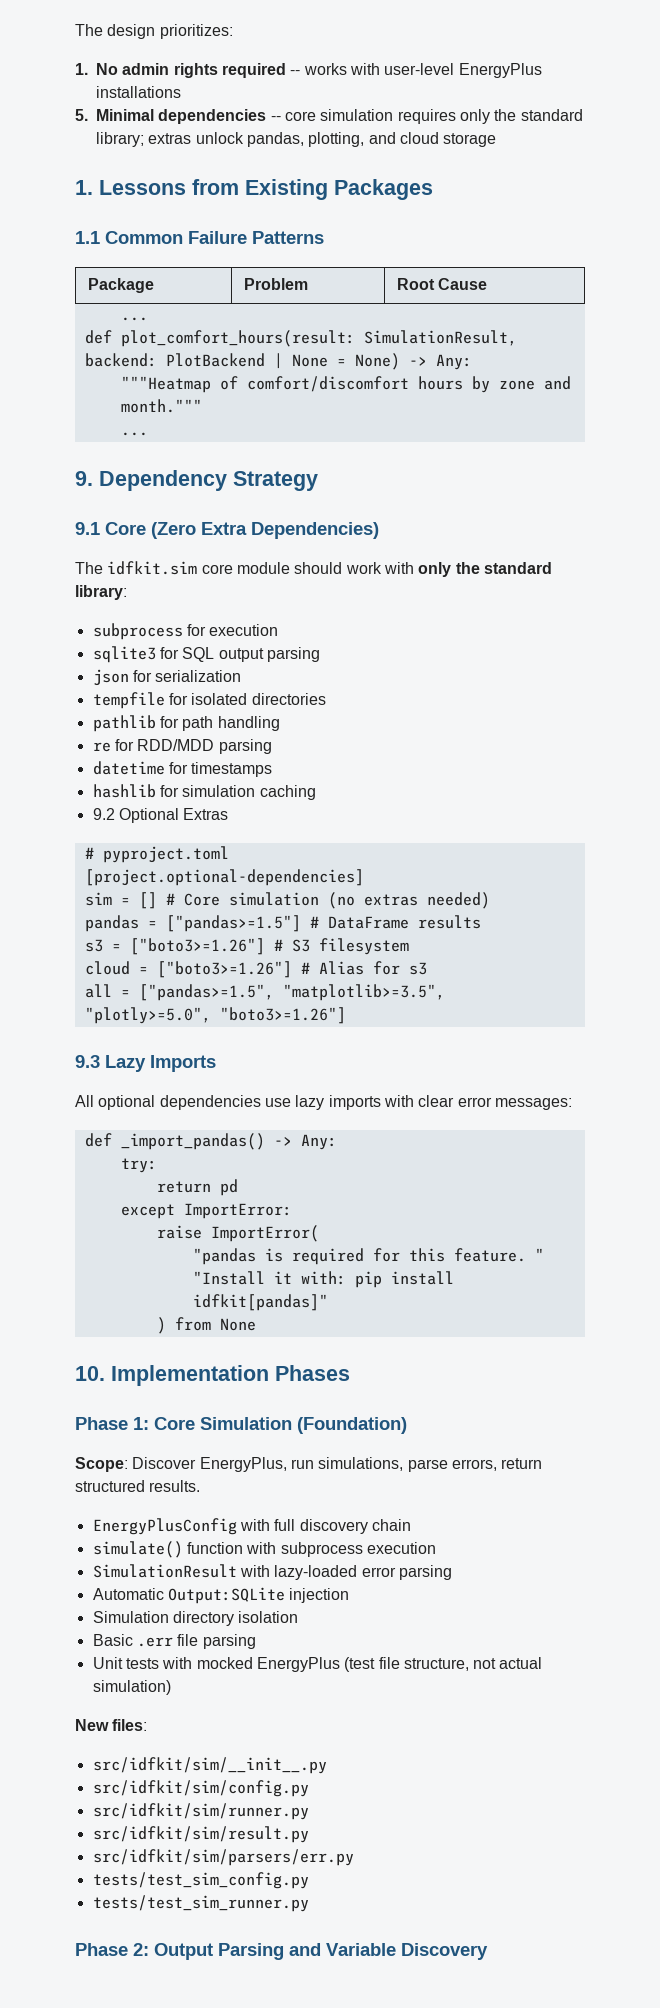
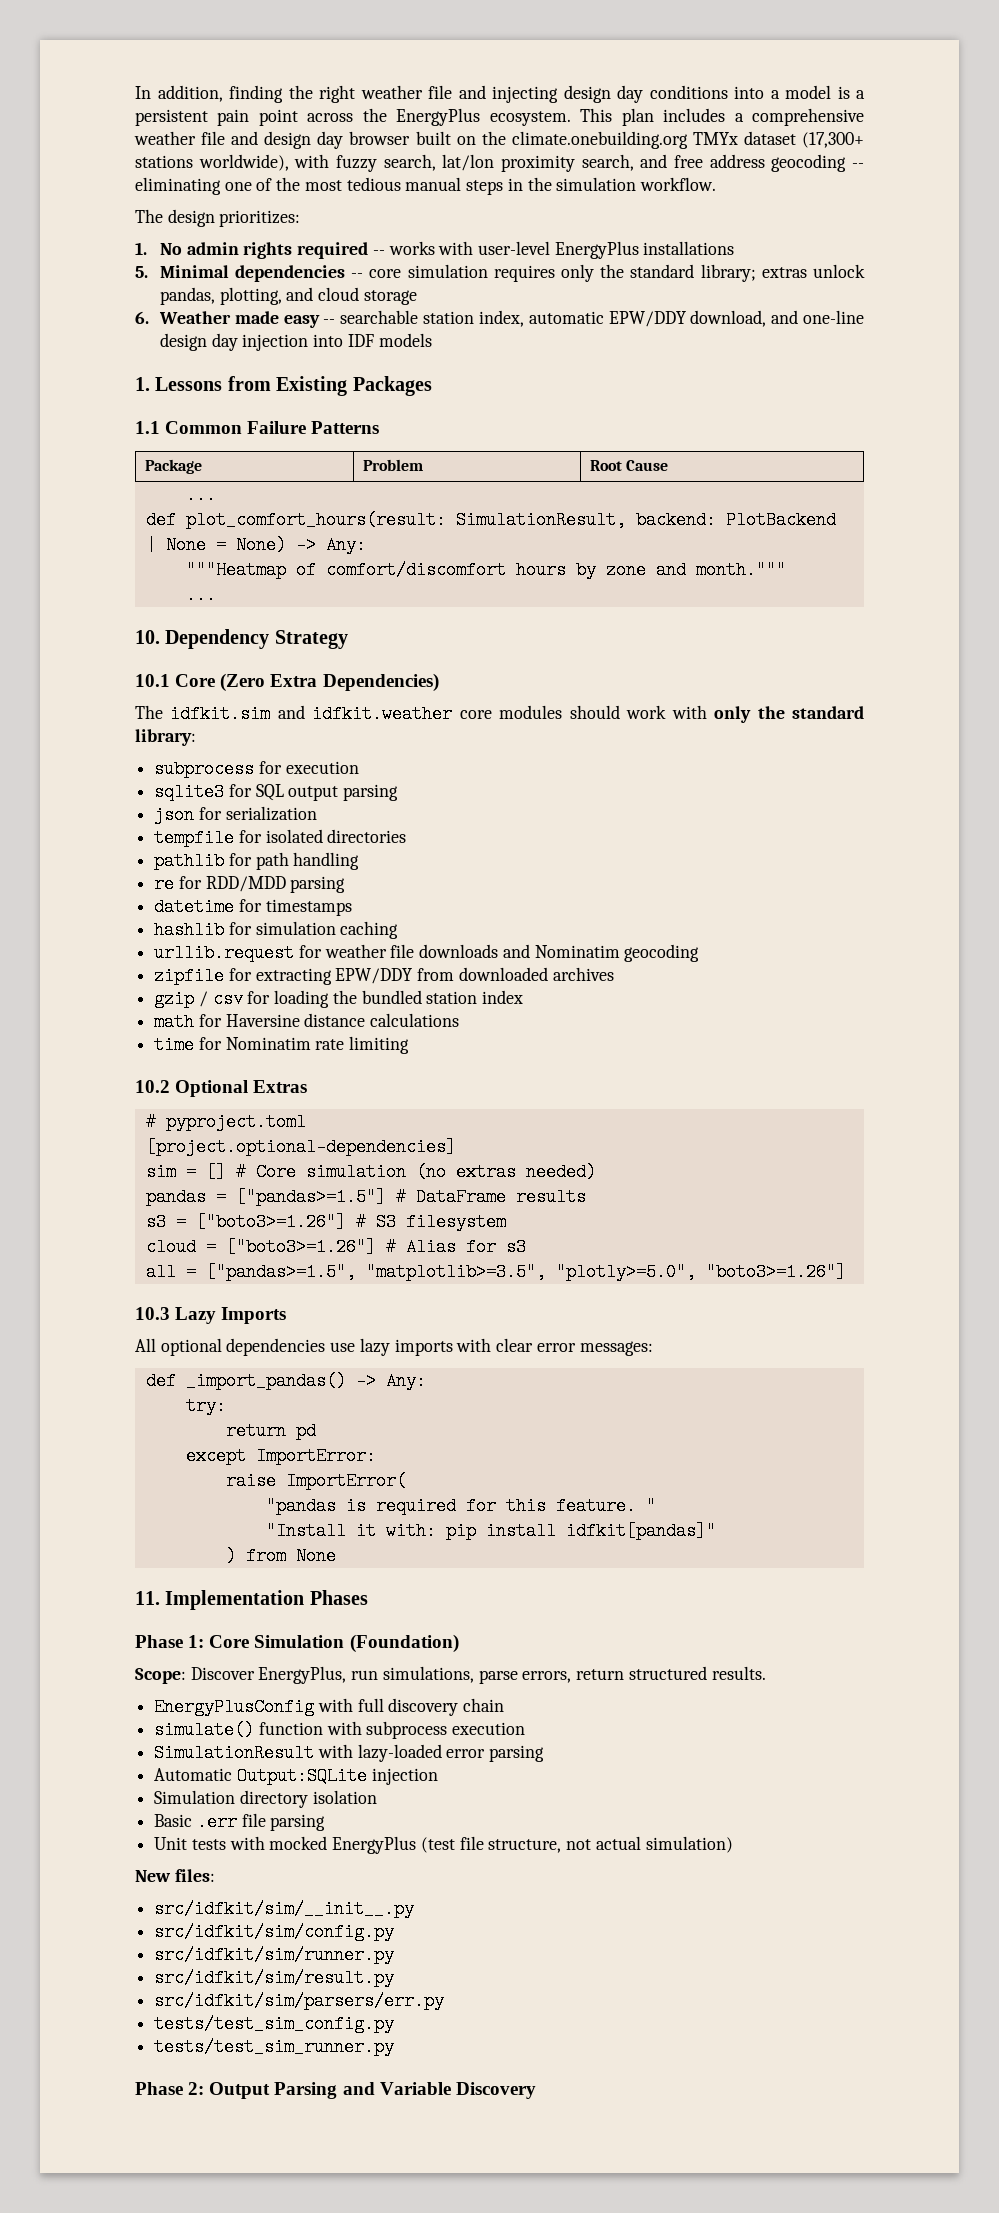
+ In addition, finding the right weather file and injecting design day conditions into a model is a persistent pain point across the EnergyPlus ecosystem. This plan includes a comprehensive weather file and design day browser built on the climate.onebuilding.org TMYx dataset (17,300+ stations worldwide), with fuzzy search, lat/lon proximity search, and free address geocoding -- eliminating one of the most tedious manual steps in the simulation workflow.
+ 6. Weather made easy -- searchable station index, automatic EPW/DDY download, and one-line design day injection into IDF models
- 9. Dependency Strategy
+ 10. Dependency Strategy
- 9.1 Core (Zero Extra Dependencies)
+ 10.1 Core (Zero Extra Dependencies)
- The idfkit.sim core module should work with only the standard library:
+ The idfkit.sim and idfkit.weather core modules should work with only the standard library:
- 9.2 Optional Extras
+ urllib.request for weather file downloads and Nominatim geocoding
+ zipfile for extracting EPW/DDY from downloaded archives
+ gzip / csv for loading the bundled station index
+ math for Haversine distance calculations
+ time for Nominatim rate limiting
+ 10.2 Optional Extras
- 9.3 Lazy Imports
+ 10.3 Lazy Imports
- 10. Implementation Phases
+ 11. Implementation Phases

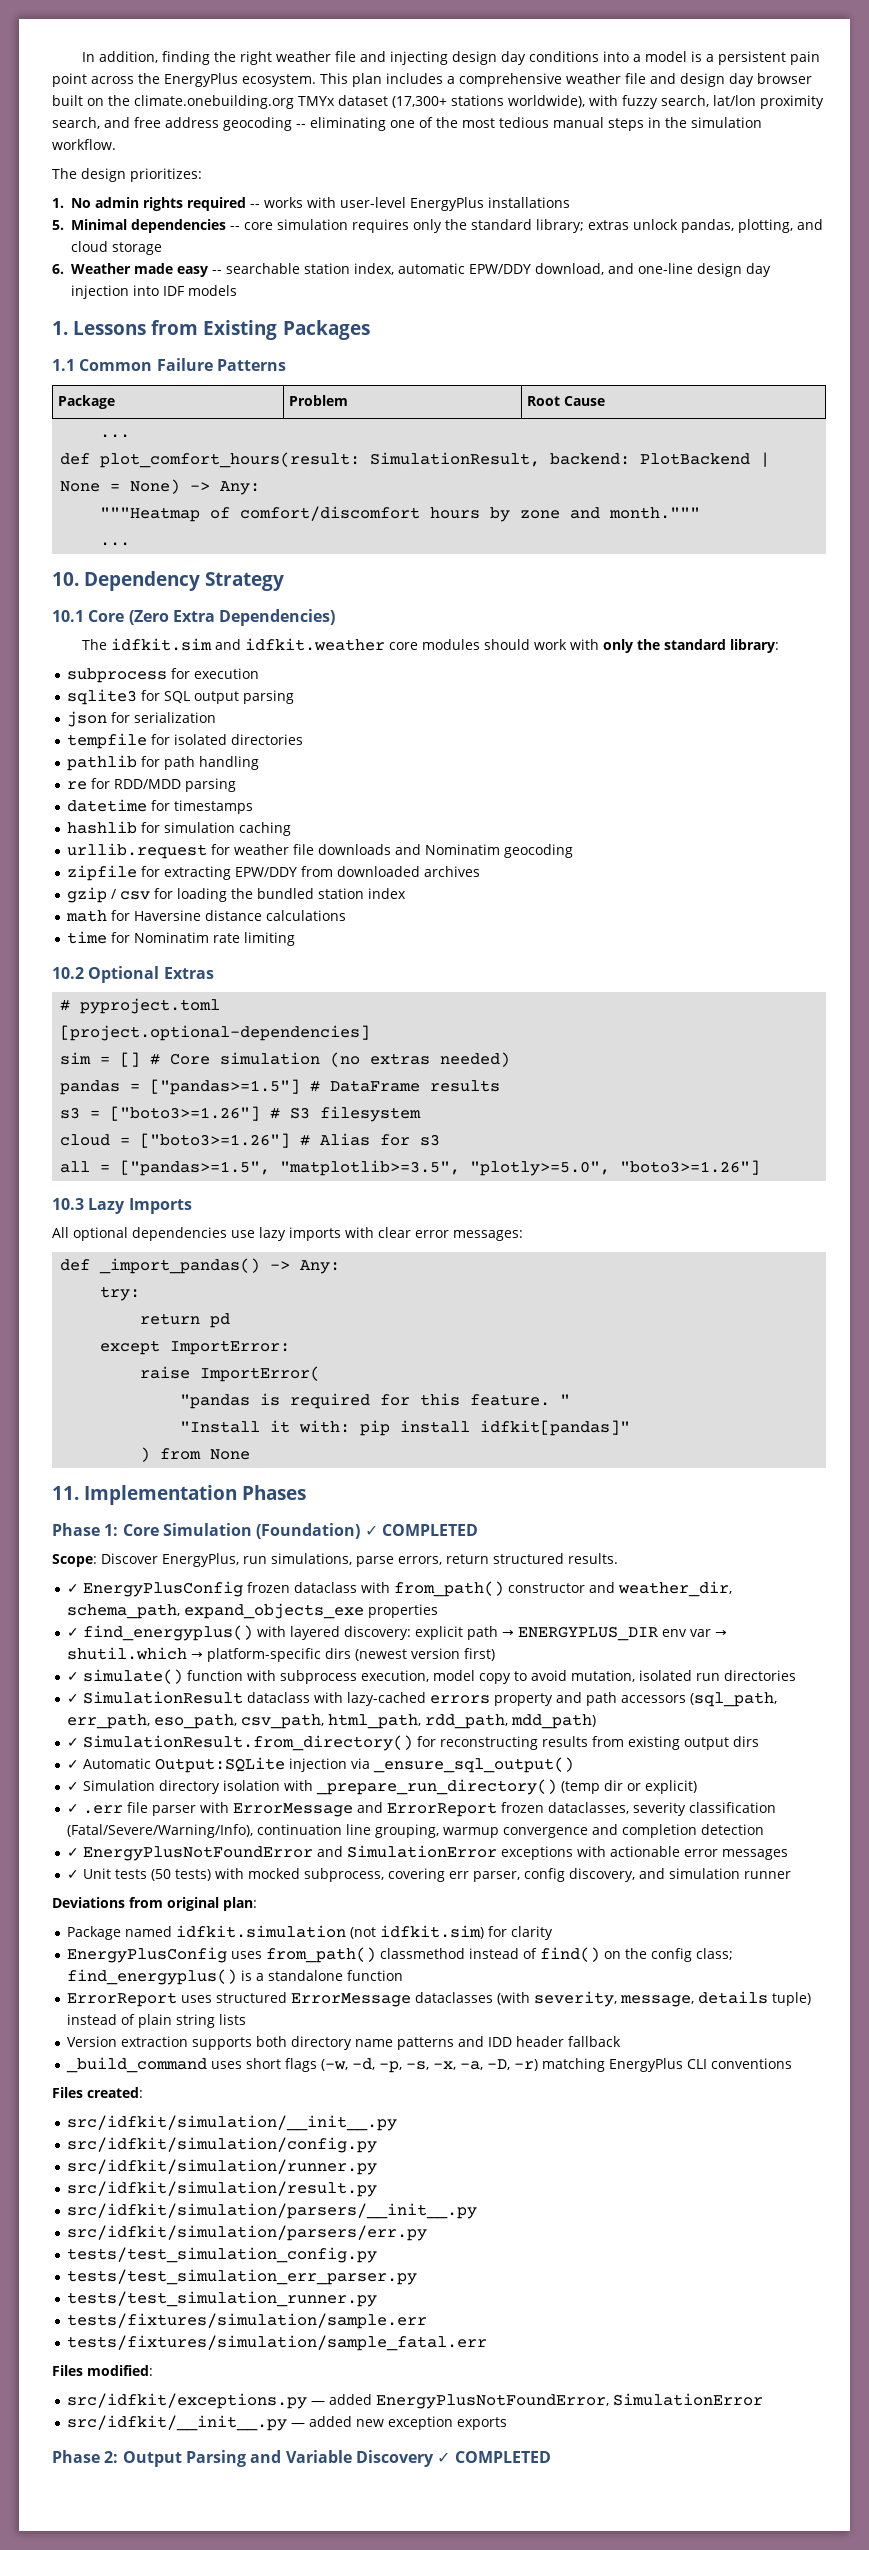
- Phase 1: Core Simulation (Foundation)
+ Phase 1: Core Simulation (Foundation) ✓ COMPLETED
- EnergyPlusConfig with full discovery chain
- simulate() function with subprocess execution
- SimulationResult with lazy-loaded error parsing
- Automatic Output:SQLite injection
- Simulation directory isolation
- Basic .err file parsing
- Unit tests with mocked EnergyPlus (test file structure, not actual simulation)
- New files:
- src/idfkit/sim/__init__.py
- src/idfkit/sim/config.py
- src/idfkit/sim/runner.py
- src/idfkit/sim/result.py
- src/idfkit/sim/parsers/err.py
- tests/test_sim_config.py
- tests/test_sim_runner.py
+ ✓ EnergyPlusConfig frozen dataclass with from_path() constructor and weather_dir, schema_path, expand_objects_exe properties
+ ✓ find_energyplus() with layered discovery: explicit path → ENERGYPLUS_DIR env var → shutil.which → platform-specific dirs (newest version first)
+ ✓ simulate() function with subprocess execution, model copy to avoid mutation, isolated run directories
+ ✓ SimulationResult dataclass with lazy-cached errors property and path accessors (sql_path, err_path, eso_path, csv_path, html_path, rdd_path, mdd_path)
+ ✓ SimulationResult.from_directory() for reconstructing results from existing output dirs
+ ✓ Automatic Output:SQLite injection via _ensure_sql_output()
+ ✓ Simulation directory isolation with _prepare_run_directory() (temp dir or explicit)
+ ✓ .err file parser with ErrorMessage and ErrorReport frozen dataclasses, severity classification (Fatal/Severe/Warning/Info), continuation line grouping, warmup convergence and completion detection
+ ✓ EnergyPlusNotFoundError and SimulationError exceptions with actionable error messages
+ ✓ Unit tests (50 tests) with mocked subprocess, covering err parser, config discovery, and simulation runner
+ Deviations from original plan:
+ Package named idfkit.simulation (not idfkit.sim) for clarity
+ EnergyPlusConfig uses from_path() classmethod instead of find() on the config class; find_energyplus() is a standalone function
+ ErrorReport uses structured ErrorMessage dataclasses (with severity, message, details tuple) instead of plain string lists
+ Version extraction supports both directory name patterns and IDD header fallback
+ _build_command uses short flags (-w, -d, -p, -s, -x, -a, -D, -r) matching EnergyPlus CLI conventions
+ Files created:
+ src/idfkit/simulation/__init__.py
+ src/idfkit/simulation/config.py
+ src/idfkit/simulation/runner.py
+ src/idfkit/simulation/result.py
+ src/idfkit/simulation/parsers/__init__.py
+ src/idfkit/simulation/parsers/err.py
+ tests/test_simulation_config.py
+ tests/test_simulation_err_parser.py
+ tests/test_simulation_runner.py
+ tests/fixtures/simulation/sample.err
+ tests/fixtures/simulation/sample_fatal.err
+ Files modified:
+ src/idfkit/exceptions.py — added EnergyPlusNotFoundError, SimulationError
+ src/idfkit/__init__.py — added new exception exports
- Phase 2: Output Parsing and Variable Discovery
+ Phase 2: Output Parsing and Variable Discovery ✓ COMPLETED

